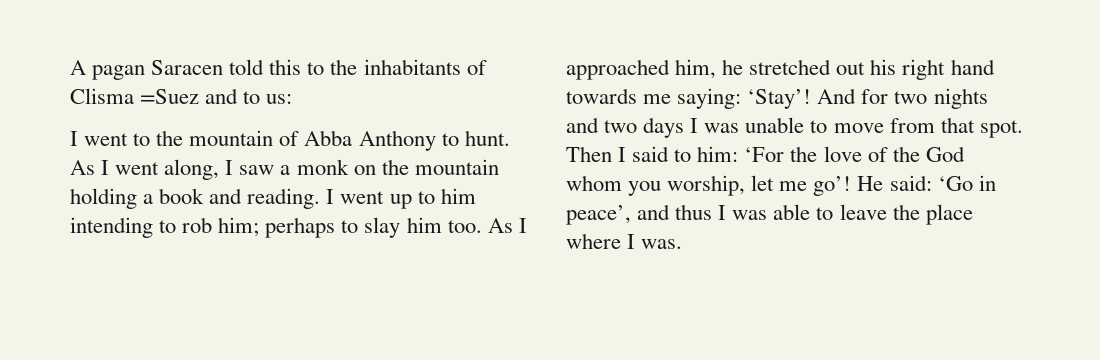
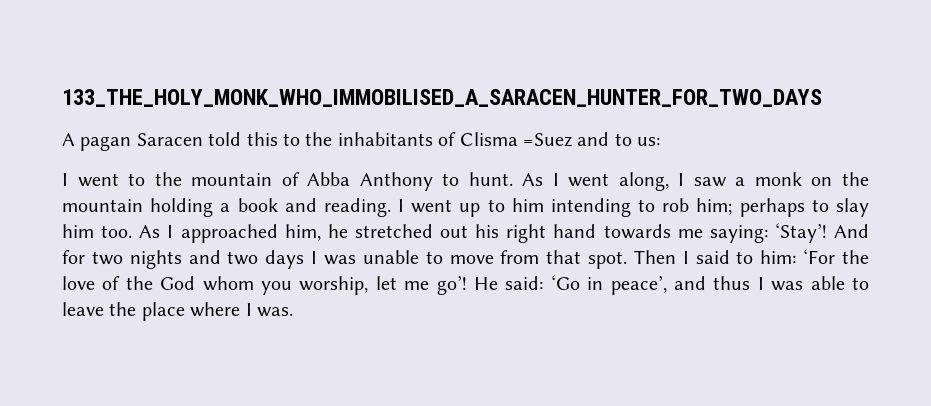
+ 133_THE_HOLY_MONK_WHO_IMMOBILISED_A_SARACEN_HUNTER_FOR_TWO_DAYS

